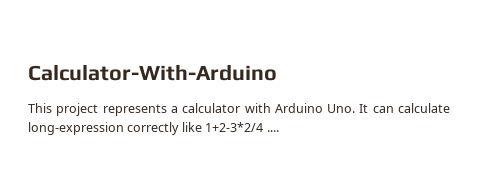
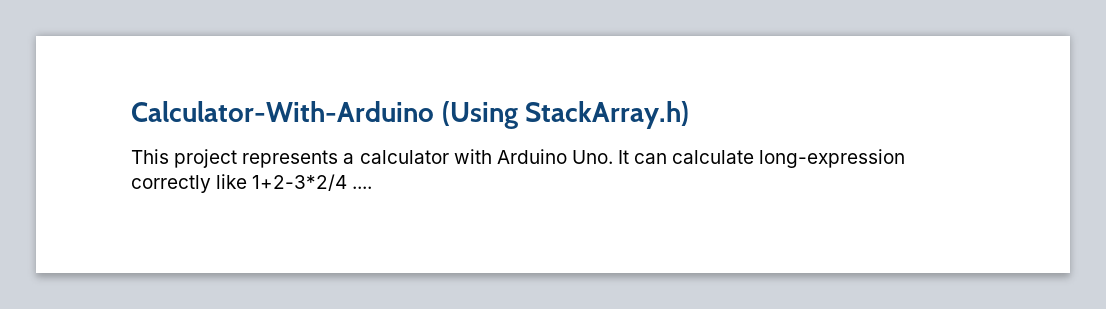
- Calculator-With-Arduino
+ Calculator-With-Arduino (Using StackArray.h)

